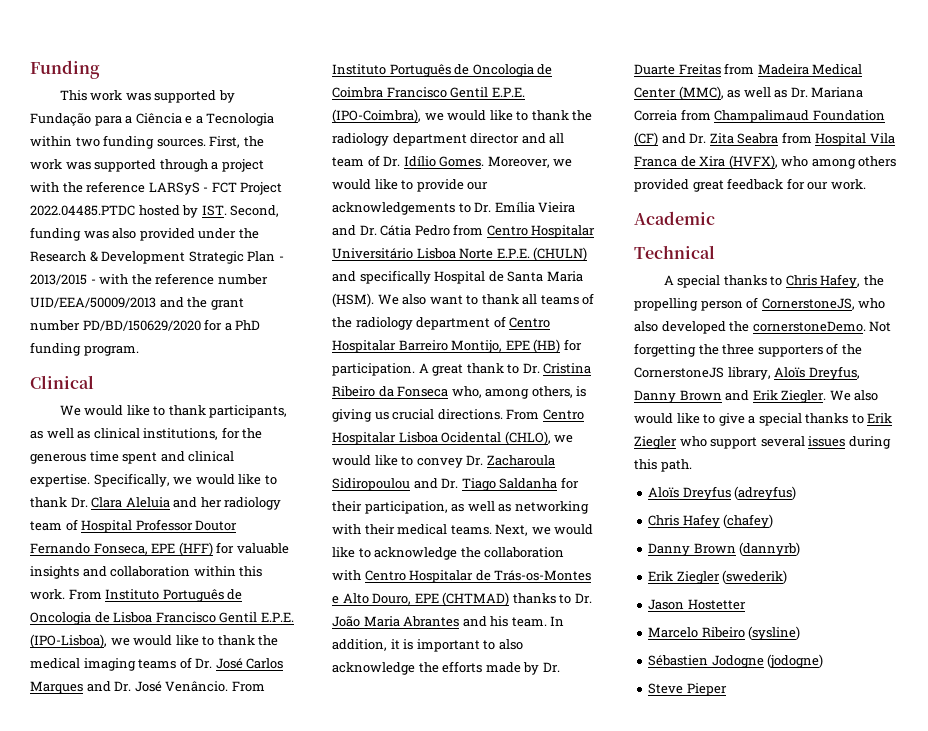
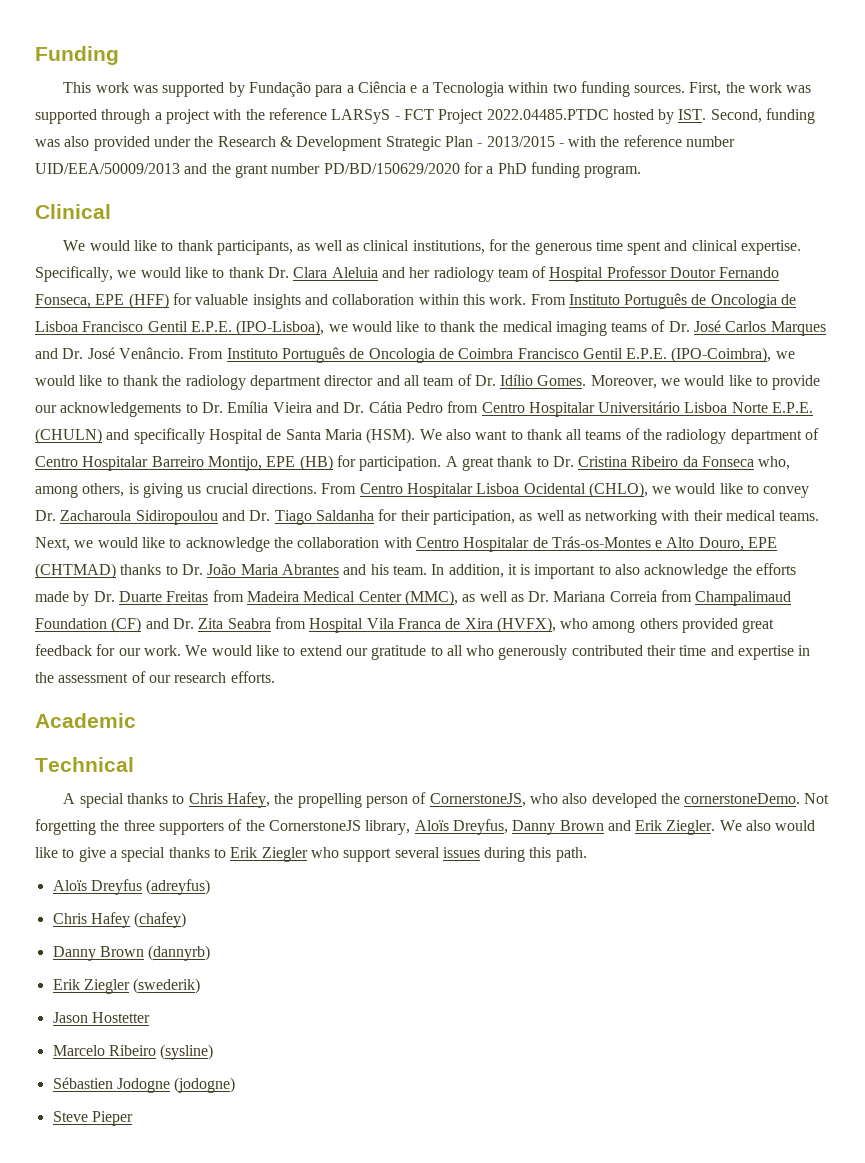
+ We would like to extend our gratitude to all who generously contributed their time and expertise in the assessment of our research efforts.

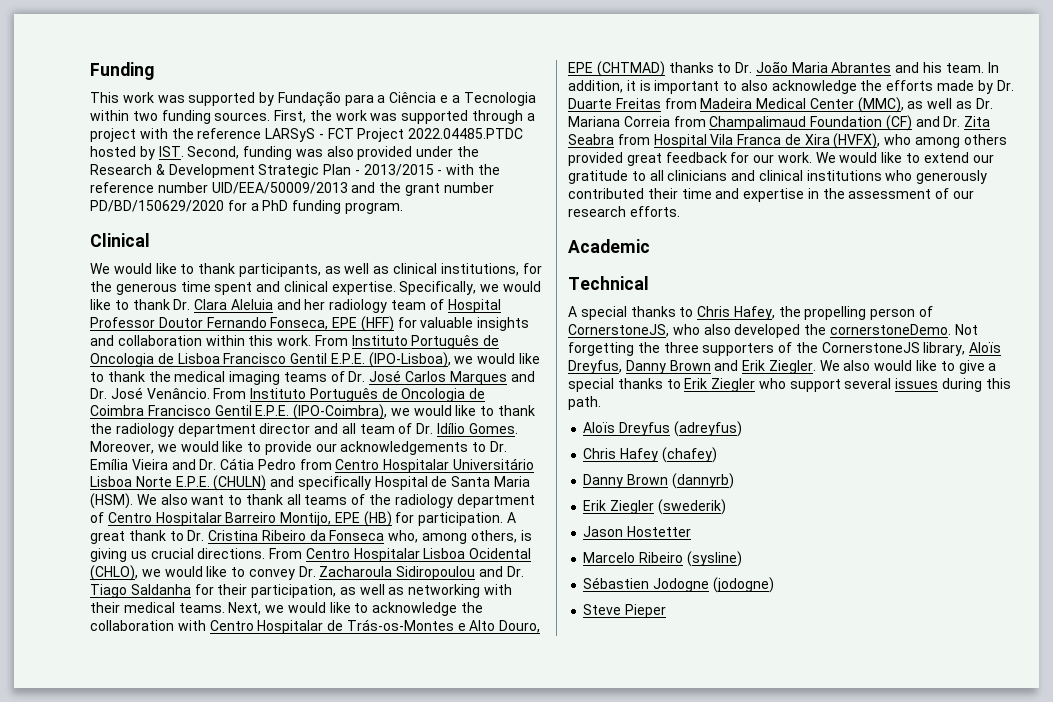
- We would like to extend our gratitude to all who generously contributed their time and expertise in the assessment of our research efforts.
+ We would like to extend our gratitude to all clinicians and clinical institutions who generously contributed their time and expertise in the assessment of our research efforts.

